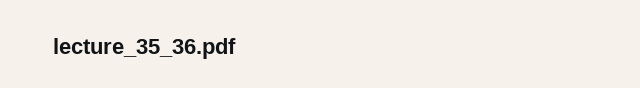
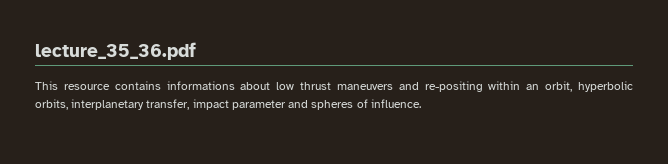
+ This resource contains informations about low thrust maneuvers and re-positing within an orbit, hyperbolic orbits, interplanetary transfer, impact parameter and spheres of influence.

